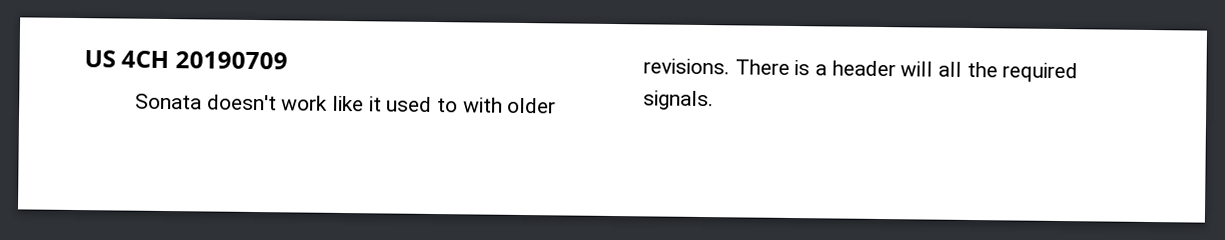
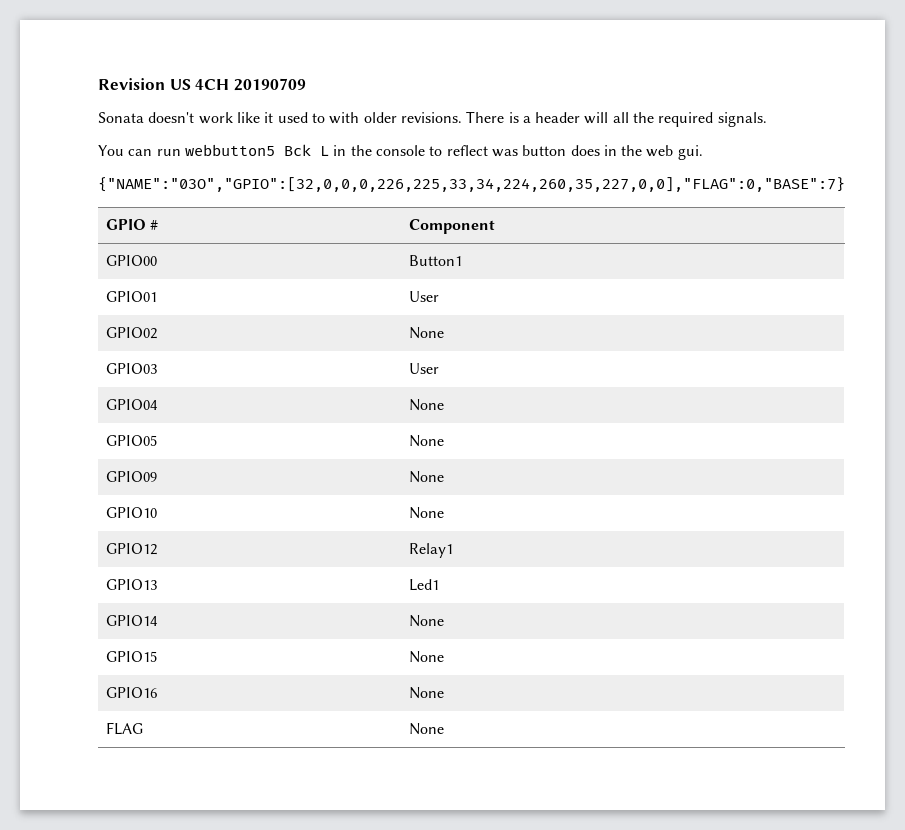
- US 4CH 20190709
+ Revision US 4CH 20190709
+ You can run webbutton5 Bck L in the console to reflect was button does in the web gui.
+ {"NAME":"03O","GPIO":[32,0,0,0,226,225,33,34,224,260,35,227,0,0],"FLAG":0,"BASE":7}
+ GPIO # | Component
+ GPIO00 | Button1
+ GPIO01 | User
+ GPIO02 | None
+ GPIO03 | User
+ GPIO04 | None
+ GPIO05 | None
+ GPIO09 | None
+ GPIO10 | None
+ GPIO12 | Relay1
+ GPIO13 | Led1
+ GPIO14 | None
+ GPIO15 | None
+ GPIO16 | None
+ FLAG | None

